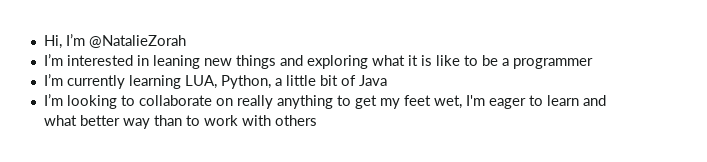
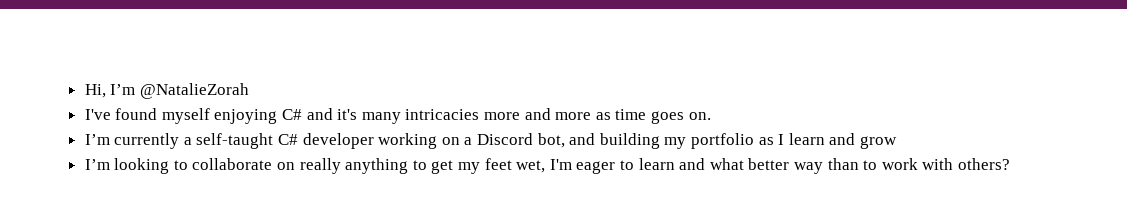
- I’m interested in leaning new things and exploring what it is like to be a programmer
- I’m currently learning LUA, Python, a little bit of Java
+ I've found myself enjoying C# and it's many intricacies more and more as time goes on.
+ I’m currently a self-taught C# developer working on a Discord bot, and building my portfolio as I learn and grow
- I’m looking to collaborate on really anything to get my feet wet, I'm eager to learn and what better way than to work with others
+ I’m looking to collaborate on really anything to get my feet wet, I'm eager to learn and what better way than to work with others?

